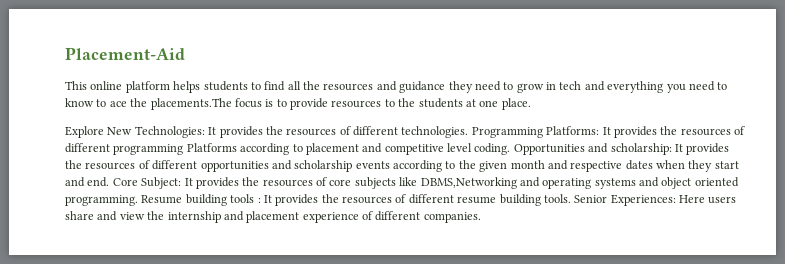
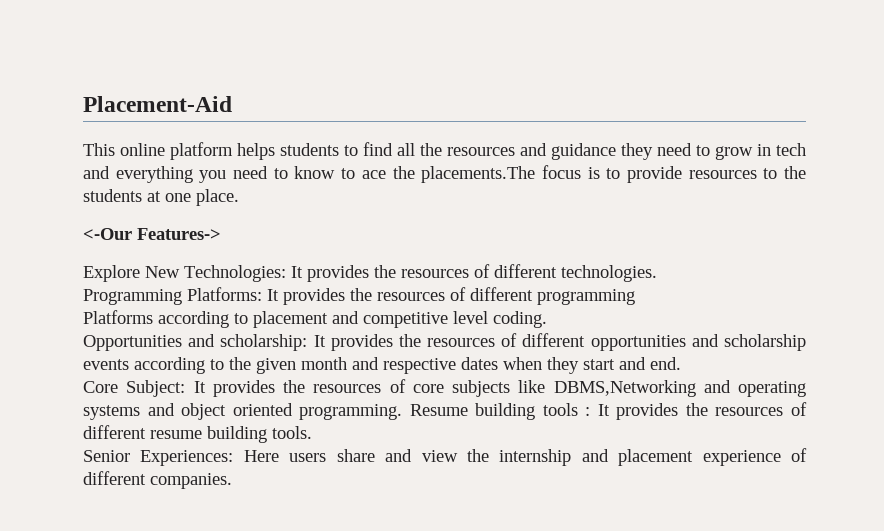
+ <-Our Features->
- It provides the resources of different technologies. Programming Platforms:
+ It provides the resources of different technologies.
+ Programming Platforms:
- It provides the resources of different programming Platforms according to placement and competitive level coding. Opportunities and scholarship:
+ It provides the resources of different programming
+ Platforms according to placement and competitive level coding.
+ Opportunities and scholarship:
- It provides the resources of different opportunities and scholarship events according to the given month and respective dates when they start and end. Core Subject:
+ It provides the resources of different opportunities and scholarship events according to the given month and respective dates when they start and end.
+ Core Subject:
- Resume building tools : It provides the resources of different resume building tools. Senior Experiences: Here users share and view the internship and placement experience of different companies.
+ Resume building tools : It provides the resources of different resume building tools.
+ Senior Experiences: Here users share and view the internship and placement experience of different companies.

